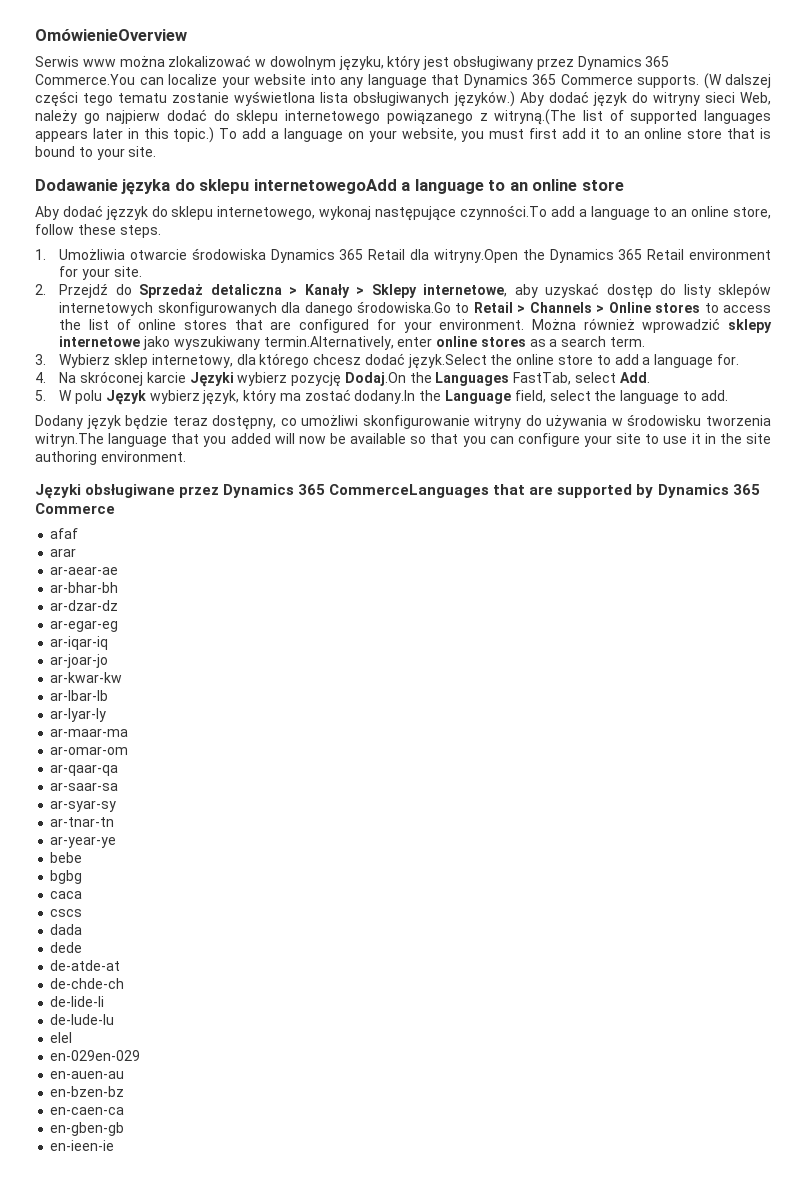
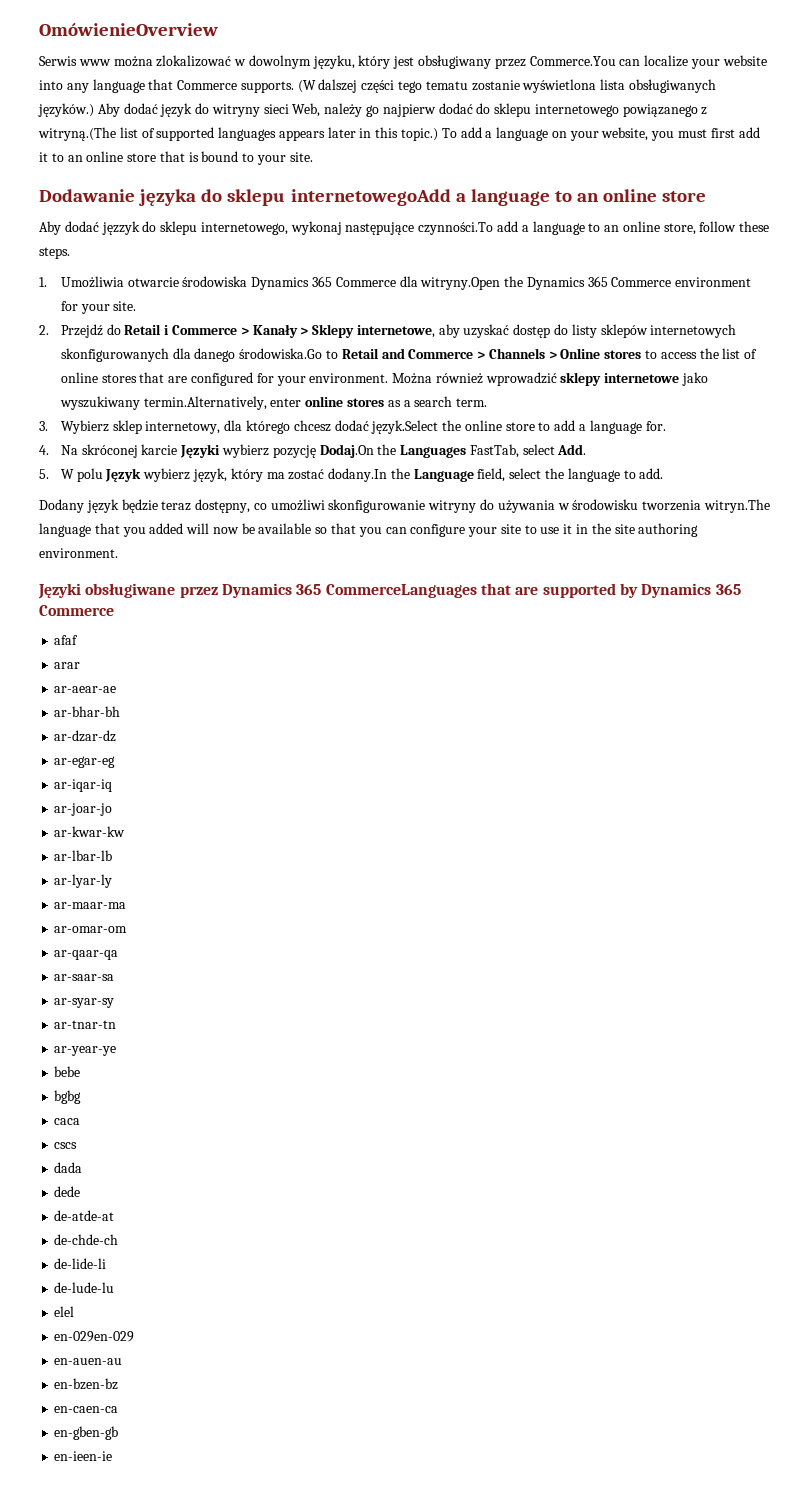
- Serwis www można zlokalizować w dowolnym języku, który jest obsługiwany przez Dynamics 365 Commerce.You can localize your website into any language that Dynamics 365 Commerce supports.
+ Serwis www można zlokalizować w dowolnym języku, który jest obsługiwany przez Commerce.You can localize your website into any language that Commerce supports.
- 1. Umożliwia otwarcie środowiska Dynamics 365 Retail dla witryny.Open the Dynamics 365 Retail environment for your site.
+ 1. Umożliwia otwarcie środowiska Dynamics 365 Commerce dla witryny.Open the Dynamics 365 Commerce environment for your site.
- 2. Przejdź do Sprzedaż detaliczna > Kanały > Sklepy internetowe, aby uzyskać dostęp do listy sklepów internetowych skonfigurowanych dla danego środowiska.Go to Retail > Channels > Online stores to access the list of online stores that are configured for your environment.
+ 2. Przejdź do Retail i Commerce > Kanały > Sklepy internetowe, aby uzyskać dostęp do listy sklepów internetowych skonfigurowanych dla danego środowiska.Go to Retail and Commerce > Channels > Online stores to access the list of online stores that are configured for your environment.

